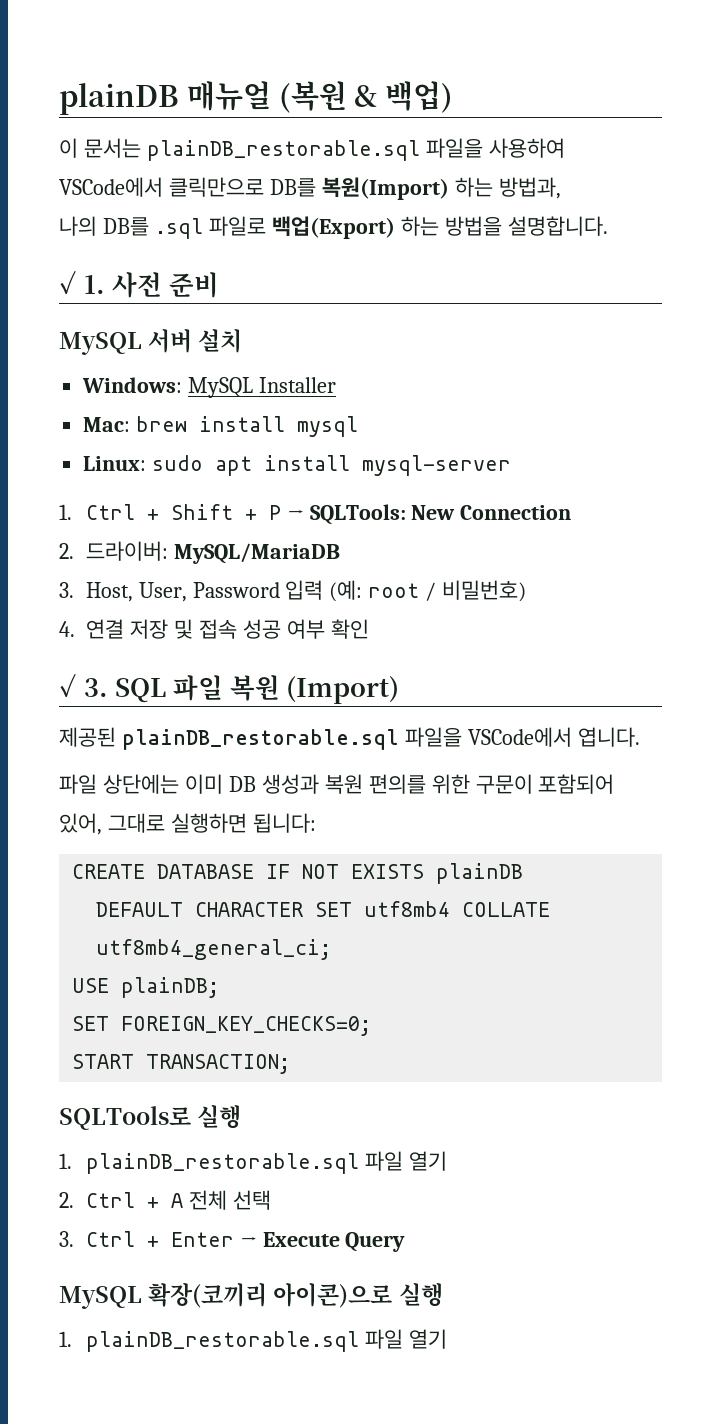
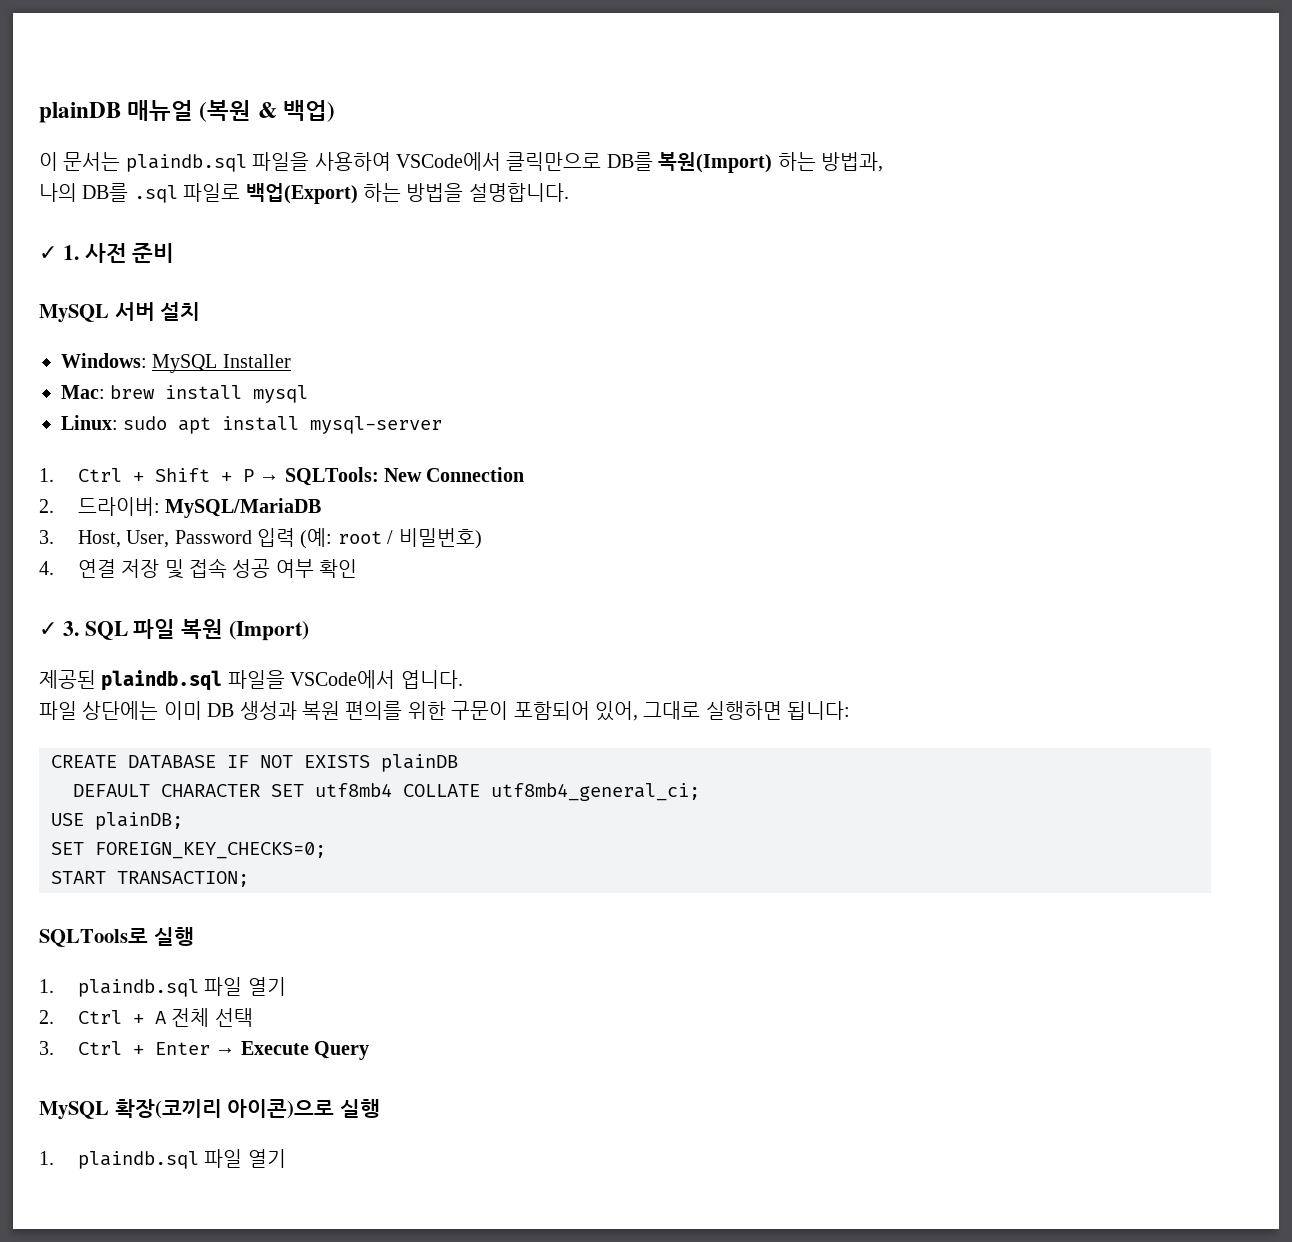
- 이 문서는 plainDB_restorable.sql 파일을 사용하여 VSCode에서 클릭만으로 DB를 복원(Import) 하는 방법과,
+ 이 문서는 plaindb.sql 파일을 사용하여 VSCode에서 클릭만으로 DB를 복원(Import) 하는 방법과,
- 제공된 plainDB_restorable.sql 파일을 VSCode에서 엽니다.
+ 제공된 plaindb.sql 파일을 VSCode에서 엽니다.
  SQLTools로 실행
- 1. plainDB_restorable.sql 파일 열기
+ 1. plaindb.sql 파일 열기
  MySQL 확장(코끼리 아이콘)으로 실행
- 1. plainDB_restorable.sql 파일 열기
+ 1. plaindb.sql 파일 열기

